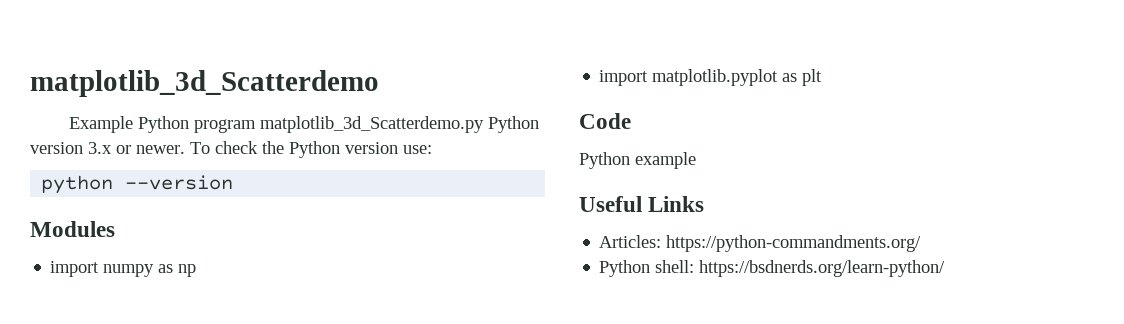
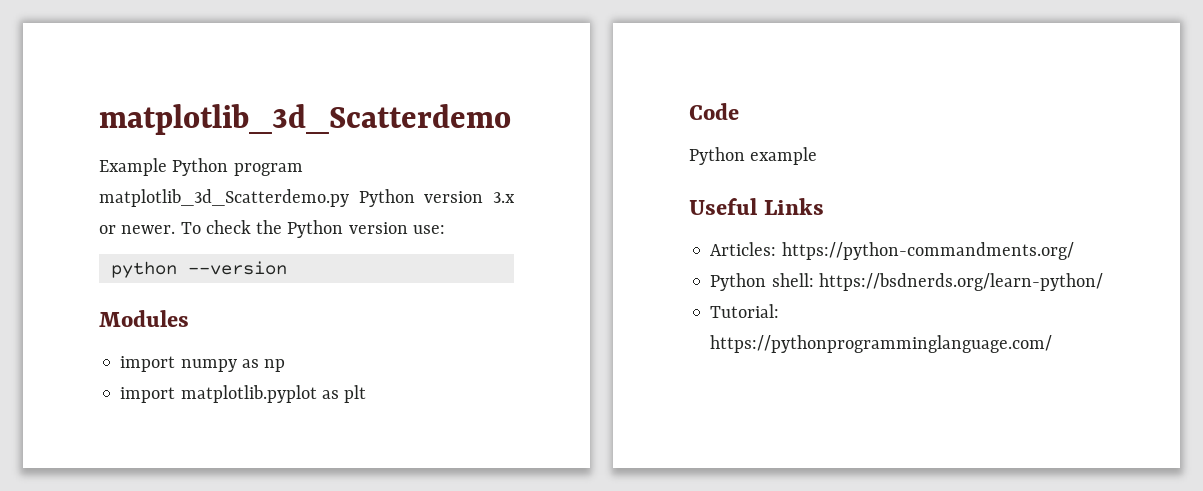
+ Tutorial: https://pythonprogramminglanguage.com/

